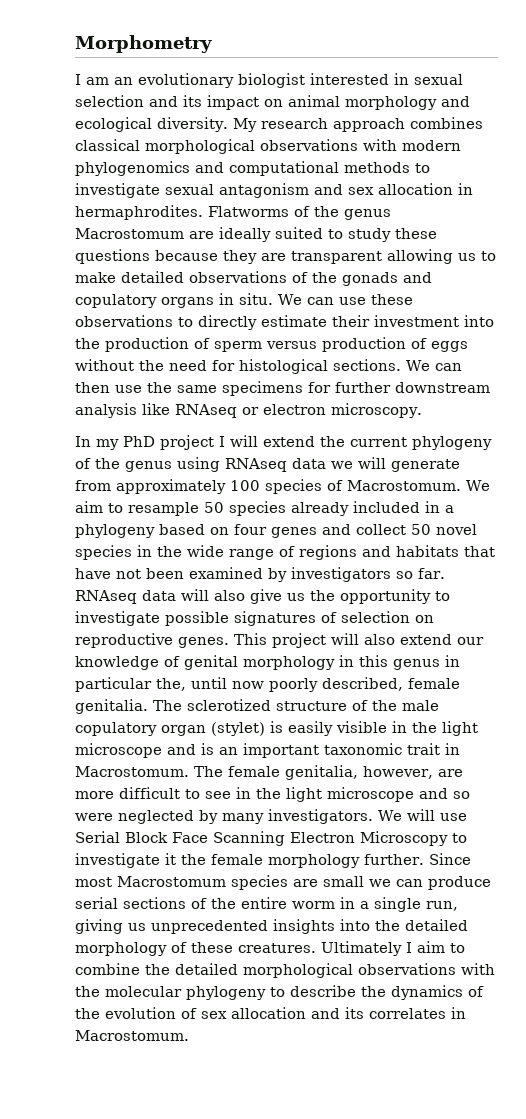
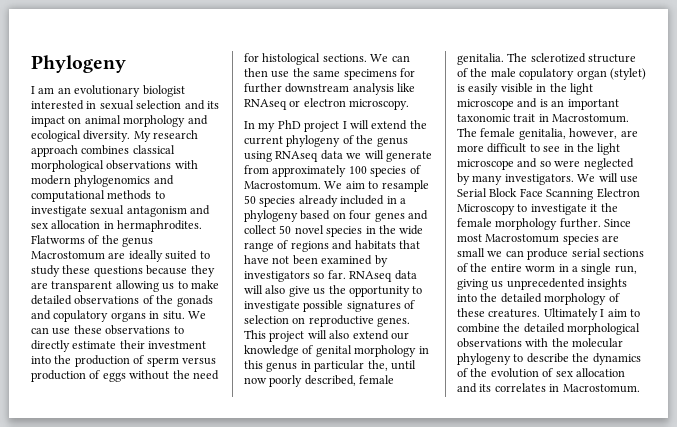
- Morphometry
+ Phylogeny

